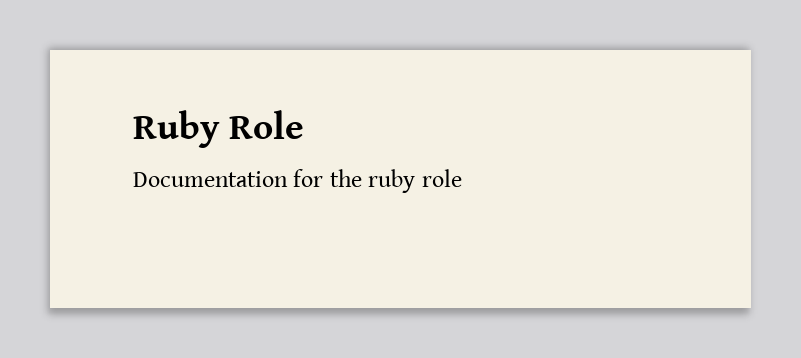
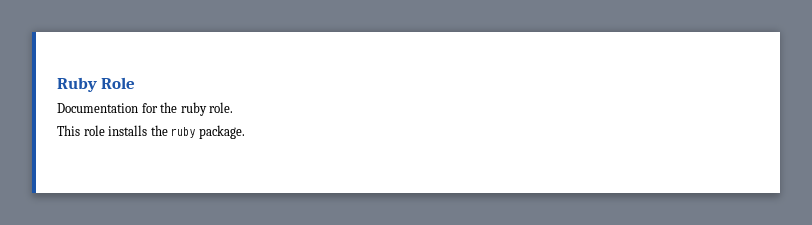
- Documentation for the ruby role
+ Documentation for the ruby role.
+ This role installs the ruby package.

